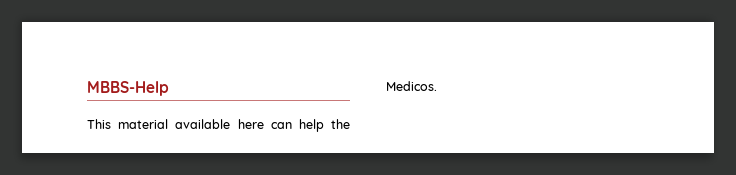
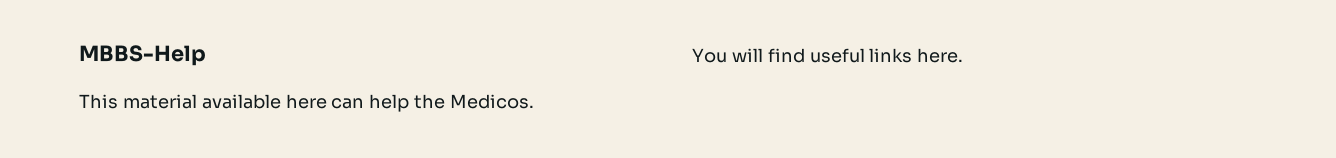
+ You will find useful links here.

